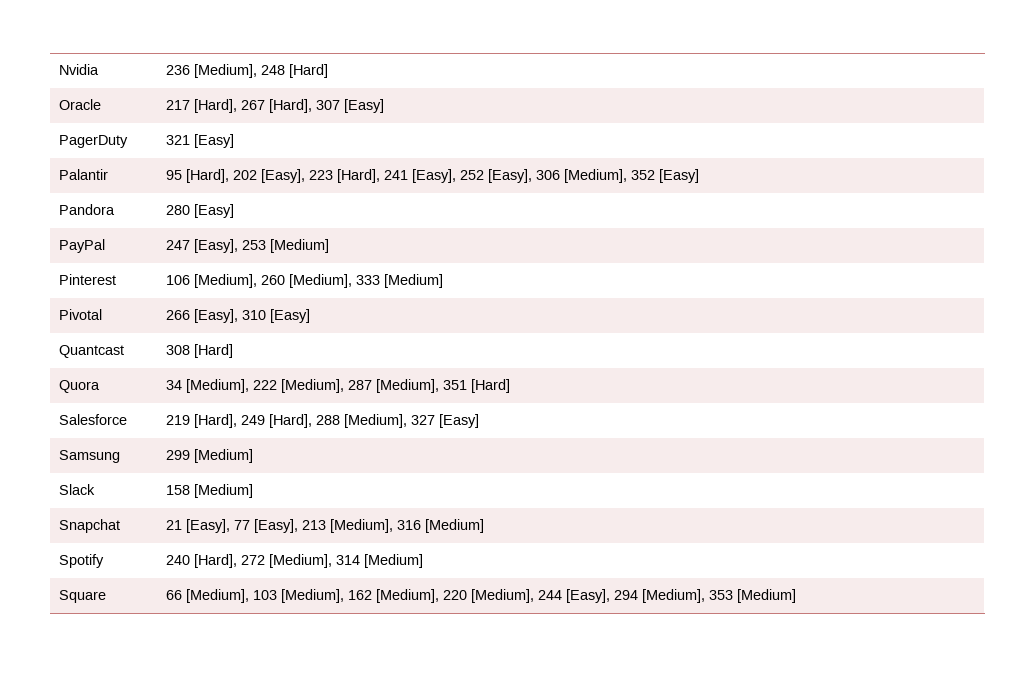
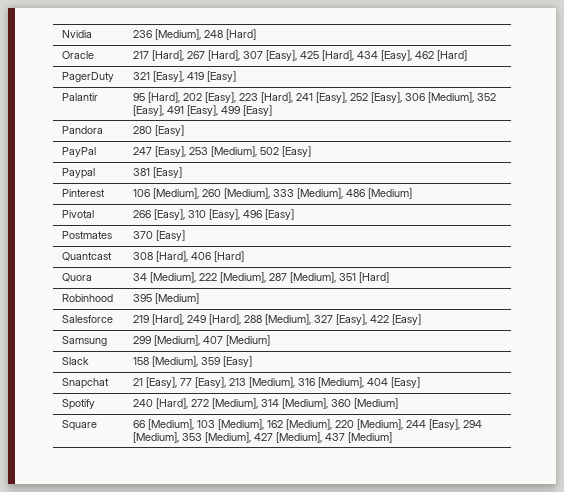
- Oracle | 217 [Hard], 267 [Hard], 307 [Easy]
+ Oracle | 217 [Hard], 267 [Hard], 307 [Easy], 425 [Hard], 434 [Easy], 462 [Hard]
- PagerDuty | 321 [Easy]
+ PagerDuty | 321 [Easy], 419 [Easy]
- Palantir | 95 [Hard], 202 [Easy], 223 [Hard], 241 [Easy], 252 [Easy], 306 [Medium], 352 [Easy]
+ Palantir | 95 [Hard], 202 [Easy], 223 [Hard], 241 [Easy], 252 [Easy], 306 [Medium], 352 [Easy], 491 [Easy], 499 [Easy]
- PayPal | 247 [Easy], 253 [Medium]
+ PayPal | 247 [Easy], 253 [Medium], 502 [Easy]
+ Paypal | 381 [Easy]
- Pinterest | 106 [Medium], 260 [Medium], 333 [Medium]
+ Pinterest | 106 [Medium], 260 [Medium], 333 [Medium], 486 [Medium]
- Pivotal | 266 [Easy], 310 [Easy]
+ Pivotal | 266 [Easy], 310 [Easy], 496 [Easy]
+ Postmates | 370 [Easy]
- Quantcast | 308 [Hard]
+ Quantcast | 308 [Hard], 406 [Hard]
+ Robinhood | 395 [Medium]
- Salesforce | 219 [Hard], 249 [Hard], 288 [Medium], 327 [Easy]
+ Salesforce | 219 [Hard], 249 [Hard], 288 [Medium], 327 [Easy], 422 [Easy]
- Samsung | 299 [Medium]
+ Samsung | 299 [Medium], 407 [Medium]
- Slack | 158 [Medium]
+ Slack | 158 [Medium], 359 [Easy]
- Snapchat | 21 [Easy], 77 [Easy], 213 [Medium], 316 [Medium]
+ Snapchat | 21 [Easy], 77 [Easy], 213 [Medium], 316 [Medium], 404 [Easy]
- Spotify | 240 [Hard], 272 [Medium], 314 [Medium]
+ Spotify | 240 [Hard], 272 [Medium], 314 [Medium], 360 [Medium]
- Square | 66 [Medium], 103 [Medium], 162 [Medium], 220 [Medium], 244 [Easy], 294 [Medium], 353 [Medium]
+ Square | 66 [Medium], 103 [Medium], 162 [Medium], 220 [Medium], 244 [Easy], 294 [Medium], 353 [Medium], 427 [Medium], 437 [Medium]

